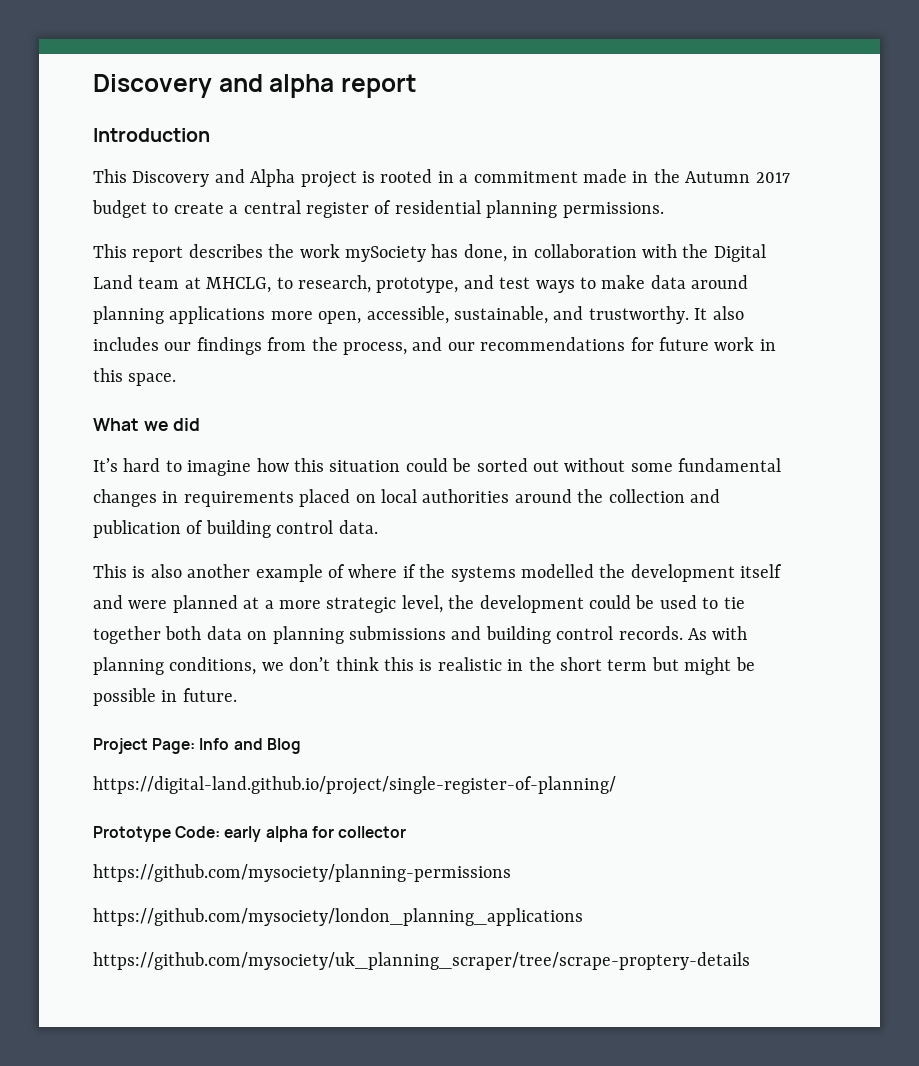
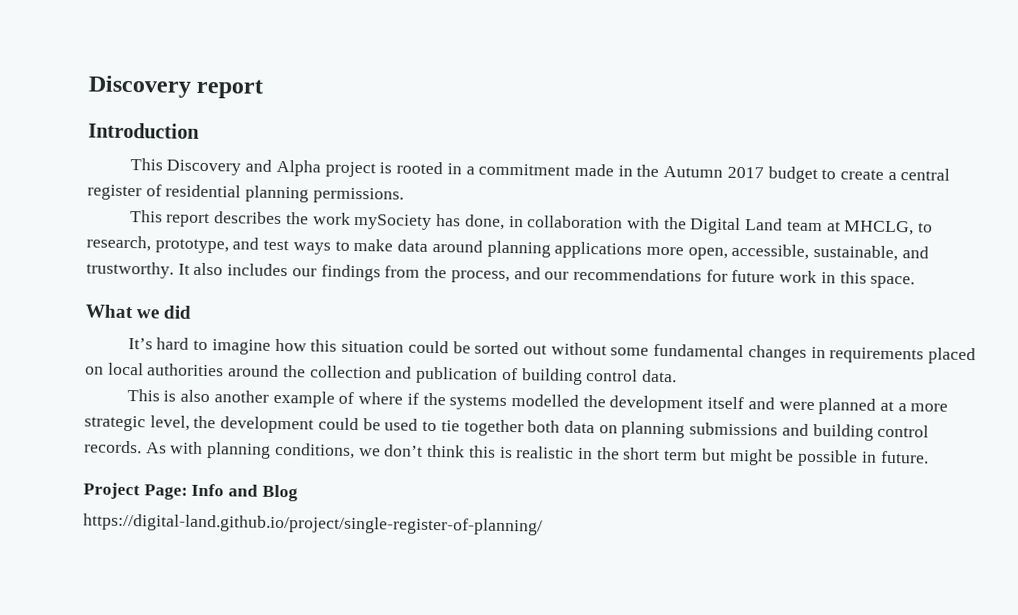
- Discovery and alpha report
+ Discovery report
- Prototype Code: early alpha for collector
- https://github.com/mysociety/planning-permissions
- https://github.com/mysociety/london_planning_applications
- https://github.com/mysociety/uk_planning_scraper/tree/scrape-proptery-details

